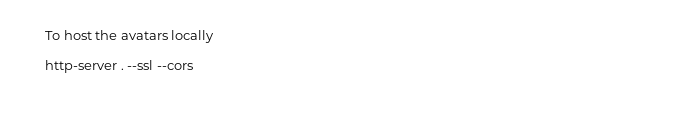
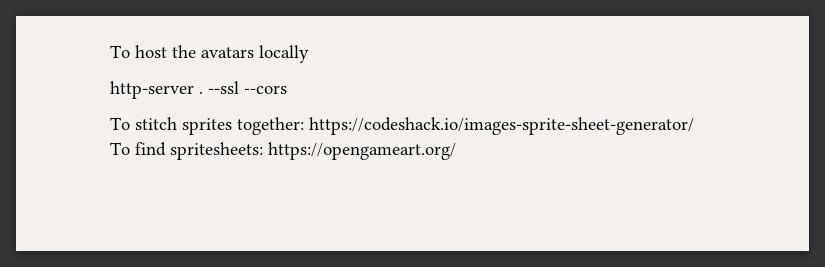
+ To stitch sprites together: https://codeshack.io/images-sprite-sheet-generator/ To find spritesheets: https://opengameart.org/

